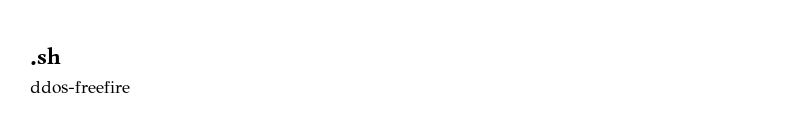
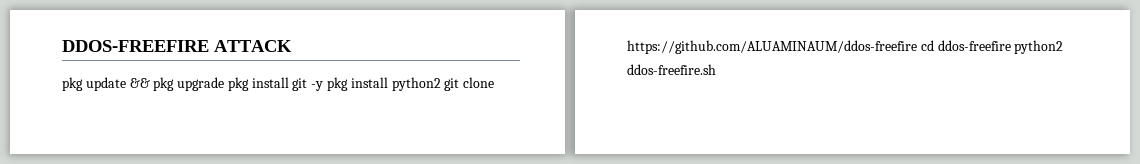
- .sh
- ddos-freefire
+ DDOS-FREEFIRE ATTACK
+ pkg update && pkg upgrade pkg install git -y pkg install python2 git clone https://github.com/ALUAMINAUM/ddos-freefire cd ddos-freefire python2 ddos-freefire.sh

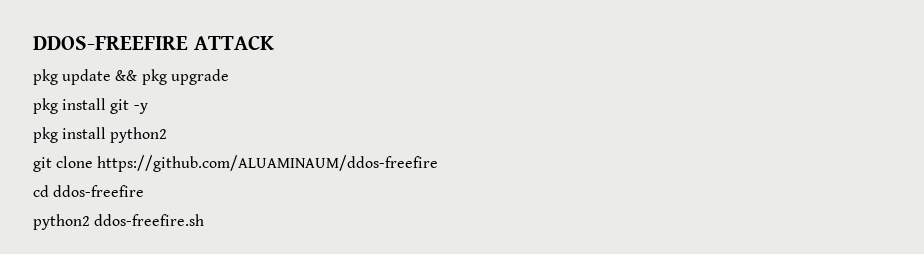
- pkg update && pkg upgrade pkg install git -y pkg install python2 git clone https://github.com/ALUAMINAUM/ddos-freefire cd ddos-freefire python2 ddos-freefire.sh
+ pkg update && pkg upgrade
+ pkg install git -y
+ pkg install python2
+ git clone https://github.com/ALUAMINAUM/ddos-freefire
+ cd ddos-freefire
+ python2 ddos-freefire.sh

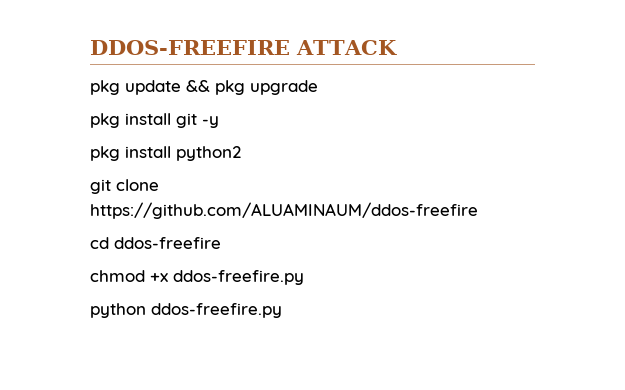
- python2 ddos-freefire.sh
+ chmod +x ddos-freefire.py
+ python ddos-freefire.py

